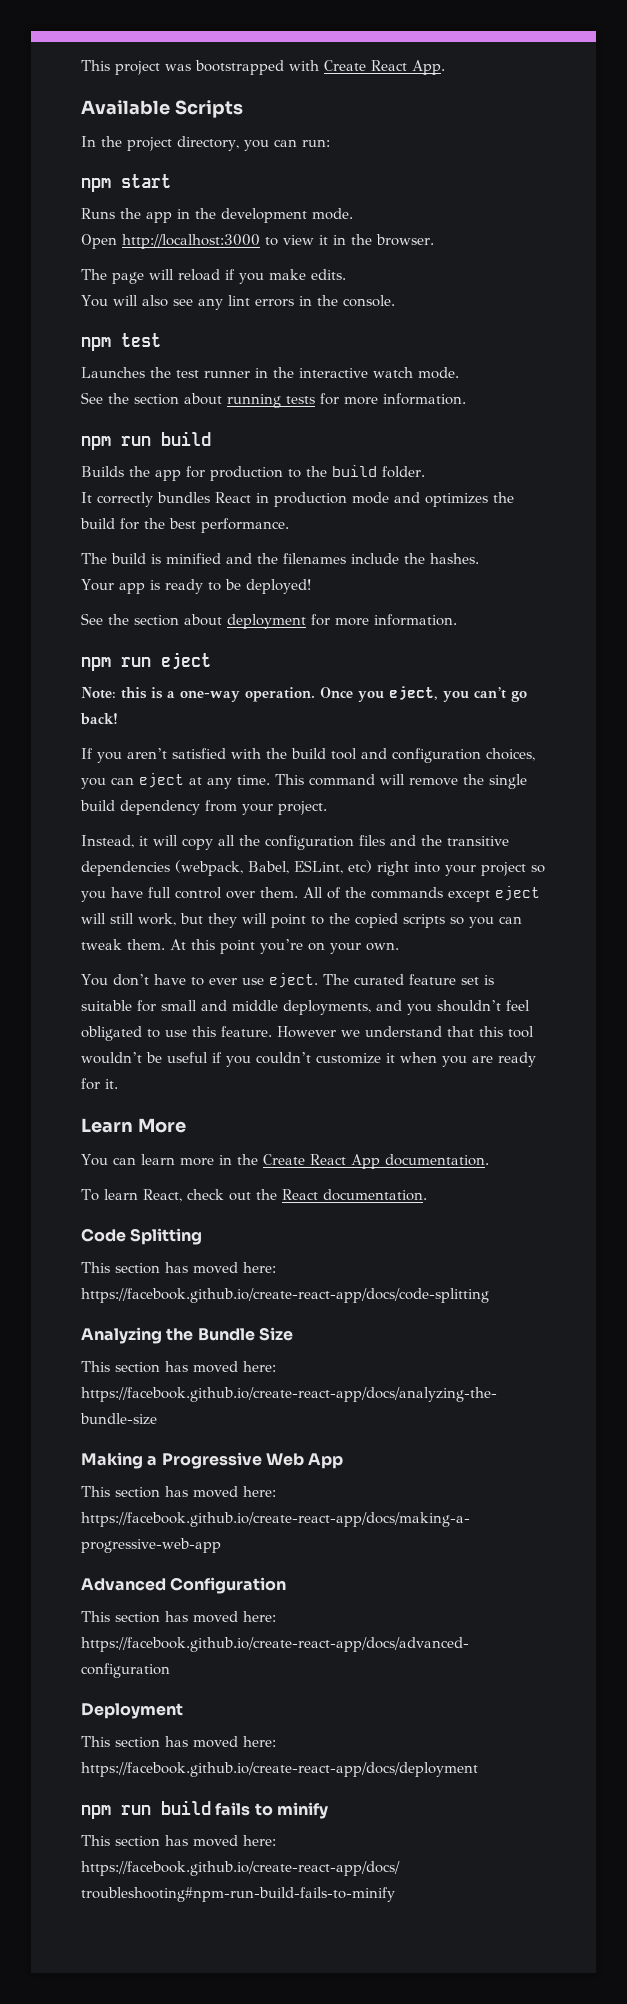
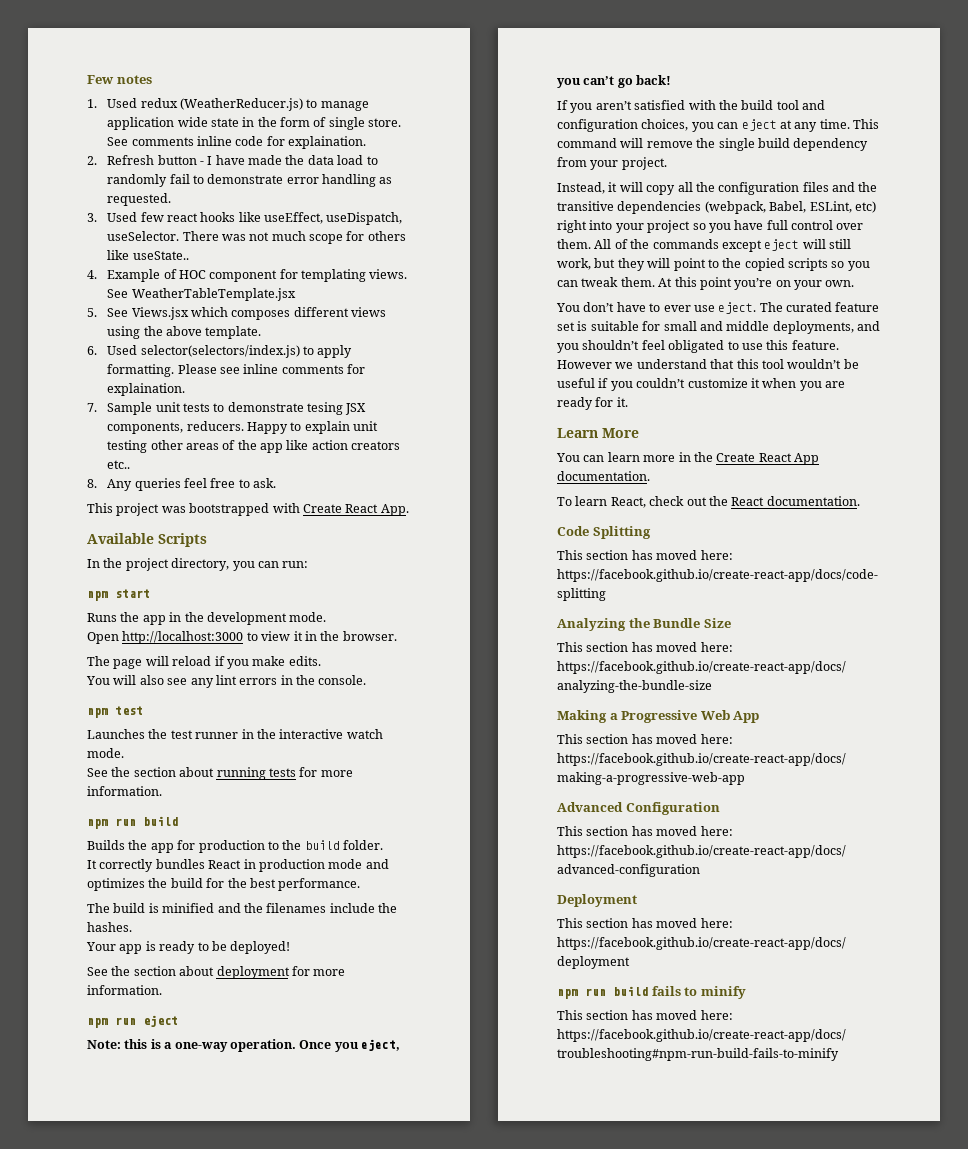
+ Few notes
+ 1. Used redux (WeatherReducer.js) to manage application wide state in the form of single store. See comments inline code for explaination.
+ 2. Refresh button - I have made the data load to randomly fail to demonstrate error handling as requested.
+ 3. Used few react hooks like useEffect, useDispatch, useSelector. There was not much scope for others like useState..
+ 4. Example of HOC component for templating views. See WeatherTableTemplate.jsx
+ 5. See Views.jsx which composes different views using the above template.
+ 6. Used selector(selectors/index.js) to apply formatting. Please see inline comments for explaination.
+ 7. Sample unit tests to demonstrate tesing JSX components, reducers. Happy to explain unit testing other areas of the app like action creators etc..
+ 8. Any queries feel free to ask.

